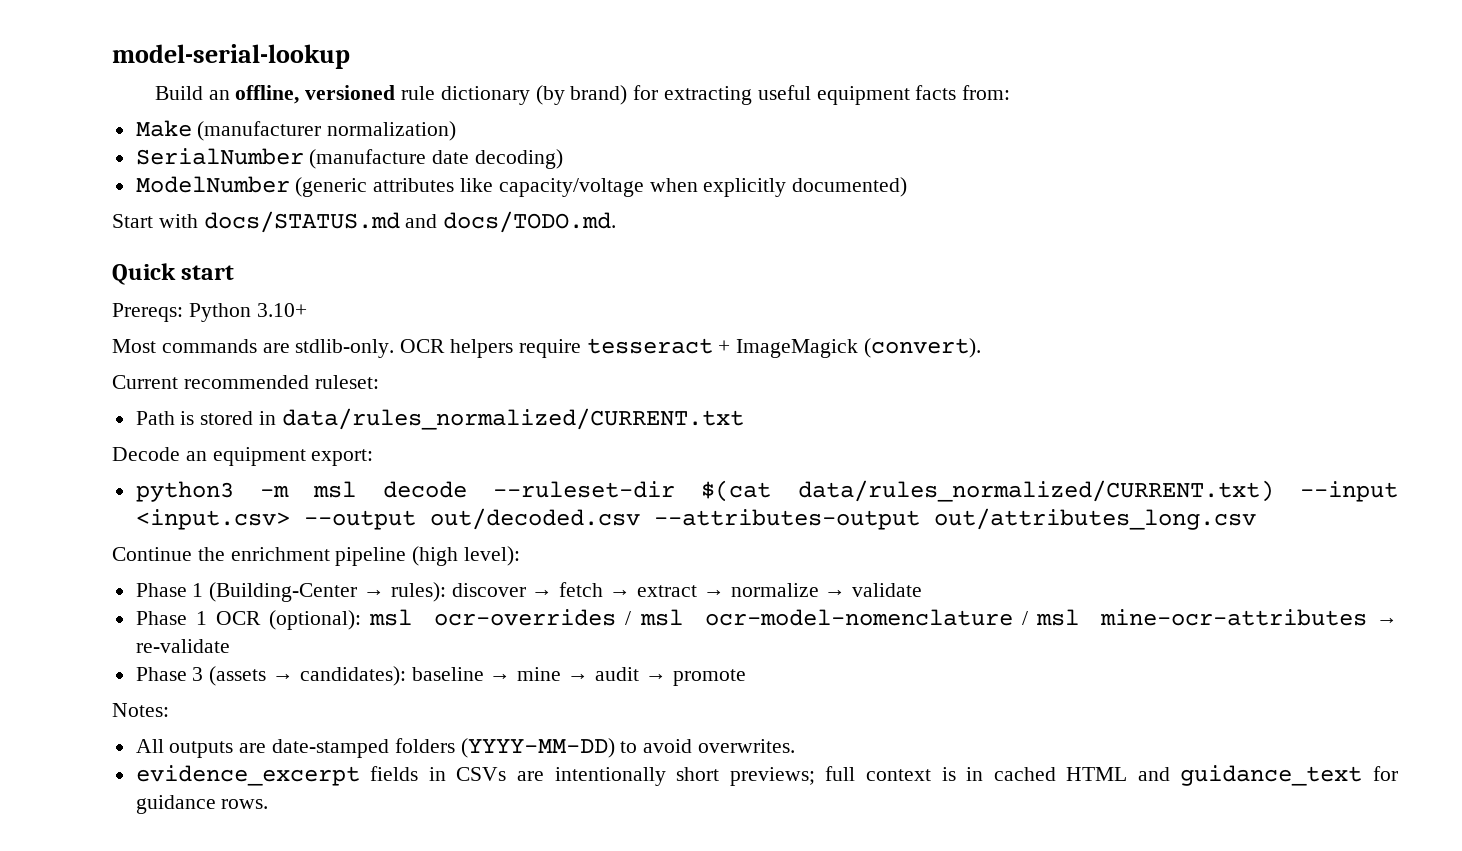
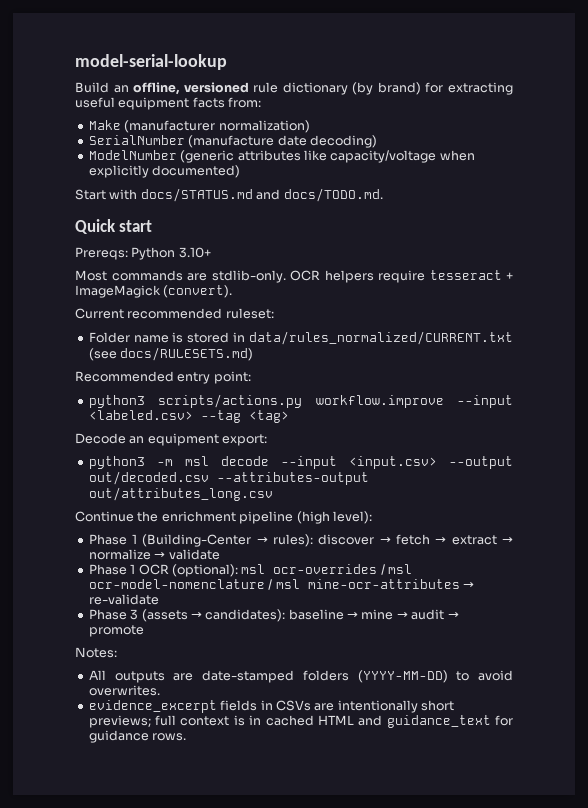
- Path is stored in data/rules_normalized/CURRENT.txt
+ Folder name is stored in data/rules_normalized/CURRENT.txt (see docs/RULESETS.md)
+ Recommended entry point:
+ python3 scripts/actions.py workflow.improve --input <labeled.csv> --tag <tag>
- python3 -m msl decode --ruleset-dir $(cat data/rules_normalized/CURRENT.txt) --input <input.csv> --output out/decoded.csv --attributes-output out/attributes_long.csv
+ python3 -m msl decode --input <input.csv> --output out/decoded.csv --attributes-output out/attributes_long.csv

